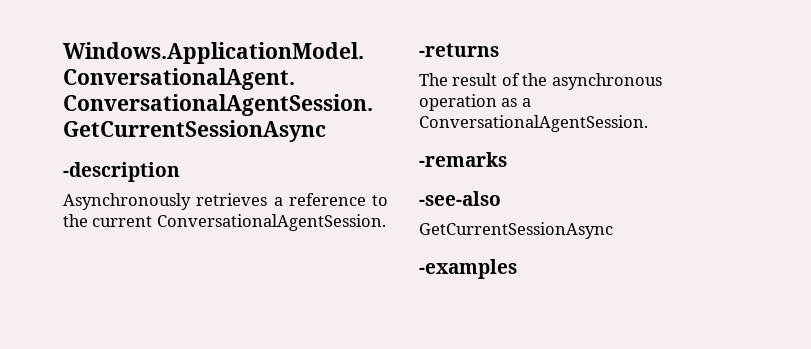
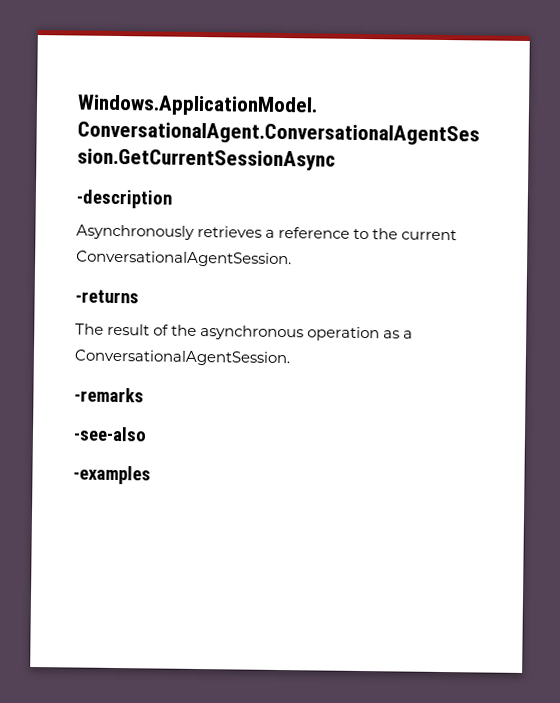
- GetCurrentSessionAsync

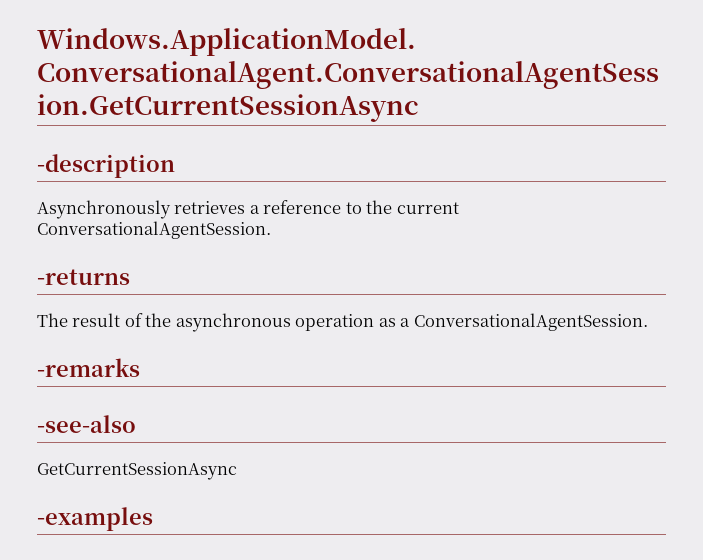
+ GetCurrentSessionAsync

